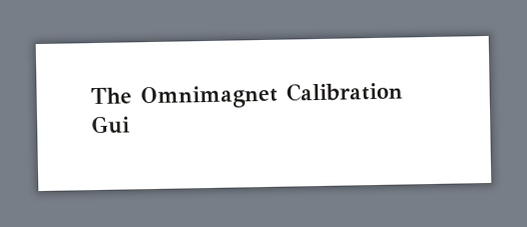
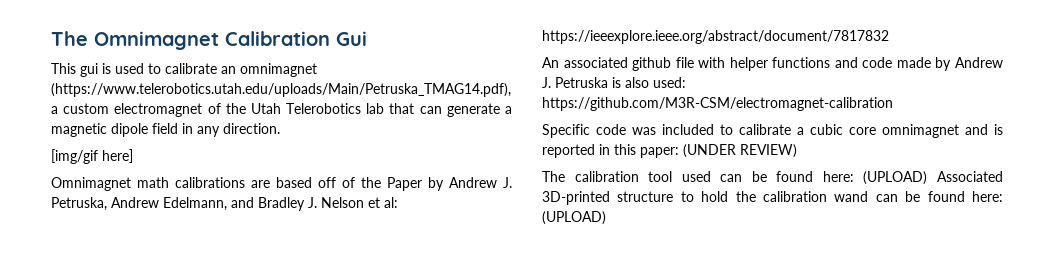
+ This gui is used to calibrate an omnimagnet (https://www.telerobotics.utah.edu/uploads/Main/Petruska_TMAG14.pdf), a custom electromagnet of the Utah Telerobotics lab that can generate a magnetic dipole field in any direction.
+ [img/gif here]
+ Omnimagnet math calibrations are based off of the Paper by Andrew J. Petruska, Andrew Edelmann, and Bradley J. Nelson et al: https://ieeexplore.ieee.org/abstract/document/7817832
+ An associated github file with helper functions and code made by Andrew J. Petruska is also used: https://github.com/M3R-CSM/electromagnet-calibration
+ Specific code was included to calibrate a cubic core omnimagnet and is reported in this paper: (UNDER REVIEW)
+ The calibration tool used can be found here: (UPLOAD) Associated 3D-printed structure to hold the calibration wand can be found here: (UPLOAD)

